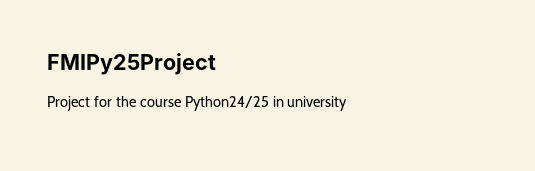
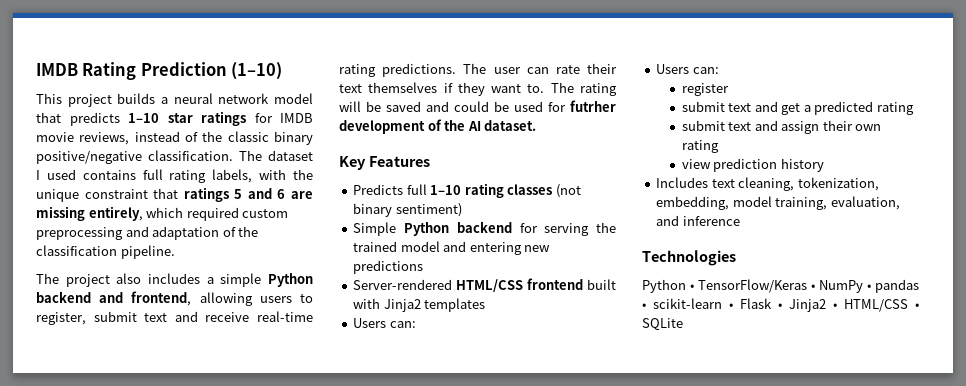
- FMIPy25Project
- Project for the course Python24/25 in university
+ IMDB Rating Prediction (1–10)
+ This project builds a neural network model that predicts 1–10 star ratings for IMDB movie reviews, instead of the classic binary positive/negative classification. The dataset I used contains full rating labels, with the unique constraint that ratings 5 and 6 are missing entirely, which required custom preprocessing and adaptation of the classification pipeline.
+ The project also includes a simple Python backend and frontend, allowing users to register, submit text and receive real-time rating predictions. The user can rate their text themselves if they want to. The rating will be saved and could be used for futrher development of the AI dataset.
+ Key Features
+ Predicts full 1–10 rating classes (not binary sentiment)
+ Simple Python backend for serving the trained model and entering new predictions
+ Server-rendered HTML/CSS frontend built with Jinja2 templates
+ Users can:
+ Users can:
+ register
+ submit text and get a predicted rating
+ submit text and assign their own rating
+ view prediction history
+ Includes text cleaning, tokenization, embedding, model training, evaluation, and inference
+ Technologies
+ Python • TensorFlow/Keras • NumPy • pandas • scikit-learn • Flask • Jinja2 • HTML/CSS • SQLite

